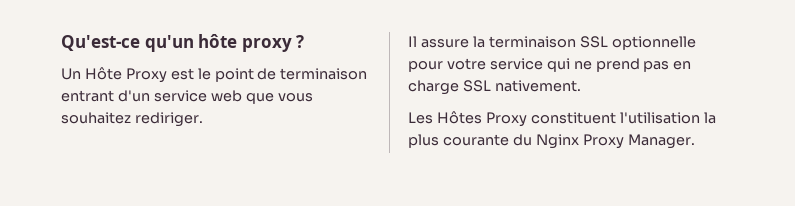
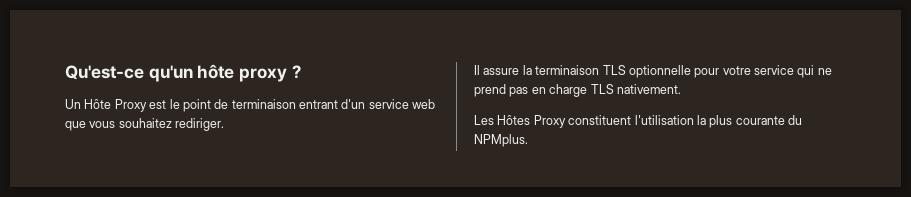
- Il assure la terminaison SSL optionnelle pour votre service qui ne prend pas en charge SSL nativement.
+ Il assure la terminaison TLS optionnelle pour votre service qui ne prend pas en charge TLS nativement.
- Les Hôtes Proxy constituent l'utilisation la plus courante du Nginx Proxy Manager.
+ Les Hôtes Proxy constituent l'utilisation la plus courante du NPMplus.

